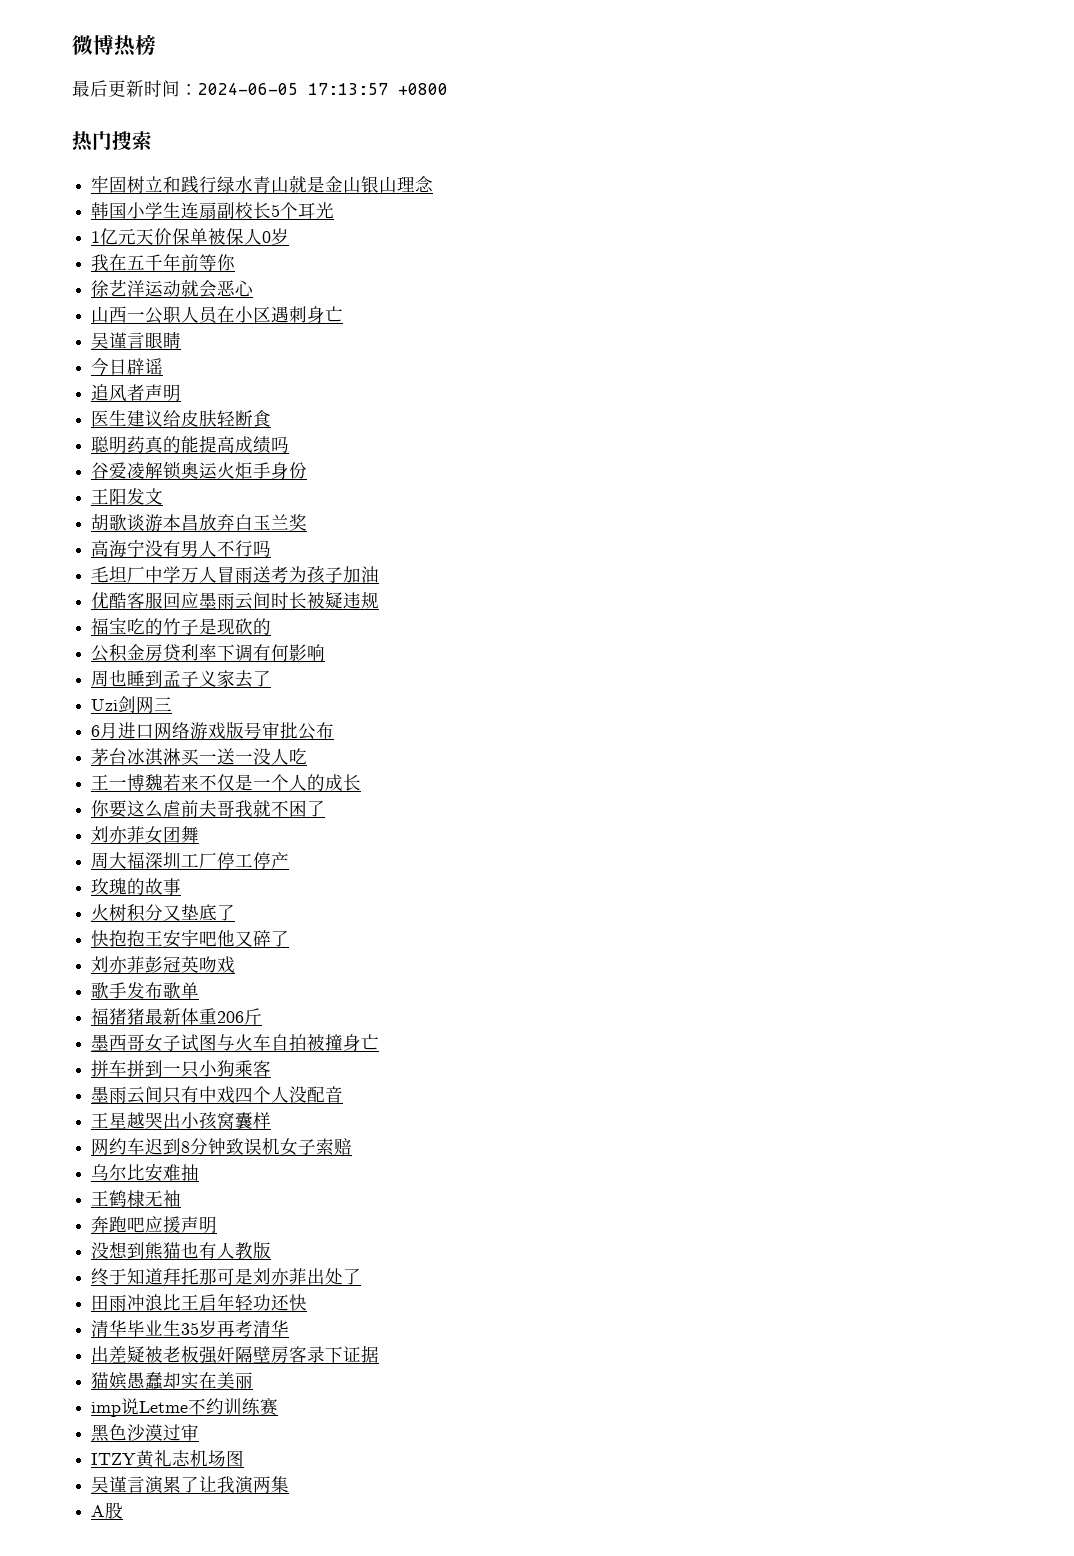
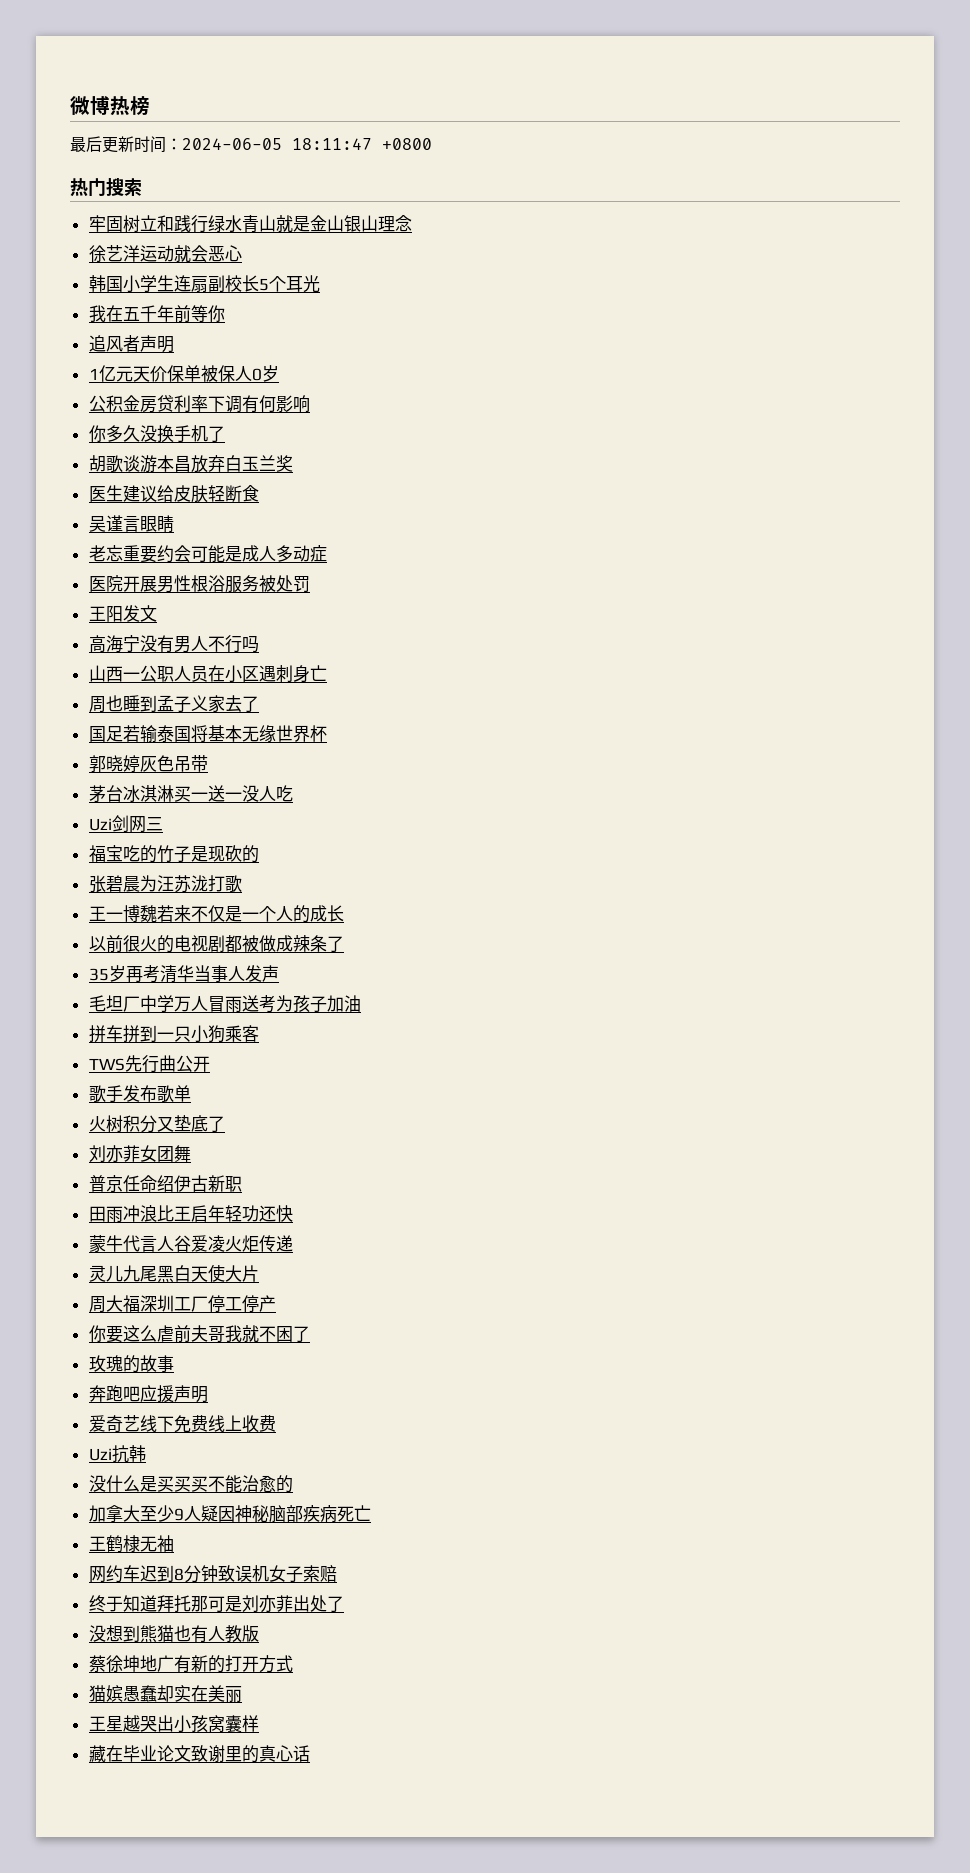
- 最后更新时间：2024-06-05 17:13:57 +0800
+ 最后更新时间：2024-06-05 18:11:47 +0800
+ 徐艺洋运动就会恶心
+ 我在五千年前等你
+ 追风者声明
- 我在五千年前等你
- 徐艺洋运动就会恶心
+ 公积金房贷利率下调有何影响
+ 你多久没换手机了
+ 胡歌谈游本昌放弃白玉兰奖
+ 医生建议给皮肤轻断食
+ 吴谨言眼睛
+ 老忘重要约会可能是成人多动症
+ 医院开展男性根浴服务被处罚
+ 王阳发文
+ 高海宁没有男人不行吗
- 吴谨言眼睛
- 今日辟谣
- 追风者声明
- 医生建议给皮肤轻断食
- 聪明药真的能提高成绩吗
- 谷爱凌解锁奥运火炬手身份
- 王阳发文
- 胡歌谈游本昌放弃白玉兰奖
- 高海宁没有男人不行吗
+ 周也睡到孟子义家去了
+ 国足若输泰国将基本无缘世界杯
+ 郭晓婷灰色吊带
+ 茅台冰淇淋买一送一没人吃
+ Uzi剑网三
+ 福宝吃的竹子是现砍的
+ 张碧晨为汪苏泷打歌
+ 王一博魏若来不仅是一个人的成长
+ 以前很火的电视剧都被做成辣条了
+ 35岁再考清华当事人发声
- 优酷客服回应墨雨云间时长被疑违规
- 福宝吃的竹子是现砍的
- 公积金房贷利率下调有何影响
- 周也睡到孟子义家去了
- Uzi剑网三
- 6月进口网络游戏版号审批公布
- 茅台冰淇淋买一送一没人吃
- 王一博魏若来不仅是一个人的成长
+ 拼车拼到一只小狗乘客
+ TWS先行曲公开
+ 歌手发布歌单
+ 火树积分又垫底了
+ 刘亦菲女团舞
+ 普京任命绍伊古新职
+ 田雨冲浪比王启年轻功还快
+ 蒙牛代言人谷爱凌火炬传递
+ 灵儿九尾黑白天使大片
+ 周大福深圳工厂停工停产
- 刘亦菲女团舞
- 周大福深圳工厂停工停产
  玫瑰的故事
- 火树积分又垫底了
- 快抱抱王安宇吧他又碎了
- 刘亦菲彭冠英吻戏
- 歌手发布歌单
- 福猪猪最新体重206斤
- 墨西哥女子试图与火车自拍被撞身亡
- 拼车拼到一只小狗乘客
- 墨雨云间只有中戏四个人没配音
- 王星越哭出小孩窝囊样
+ 奔跑吧应援声明
+ 爱奇艺线下免费线上收费
+ Uzi抗韩
+ 没什么是买买买不能治愈的
+ 加拿大至少9人疑因神秘脑部疾病死亡
+ 王鹤棣无袖
- 乌尔比安难抽
- 王鹤棣无袖
- 奔跑吧应援声明
- 没想到熊猫也有人教版
- 田雨冲浪比王启年轻功还快
- 清华毕业生35岁再考清华
- 出差疑被老板强奸隔壁房客录下证据
+ 没想到熊猫也有人教版
+ 蔡徐坤地广有新的打开方式
- imp说Letme不约训练赛
- 黑色沙漠过审
- ITZY黄礼志机场图
- 吴谨言演累了让我演两集
- A股
+ 王星越哭出小孩窝囊样
+ 藏在毕业论文致谢里的真心话

